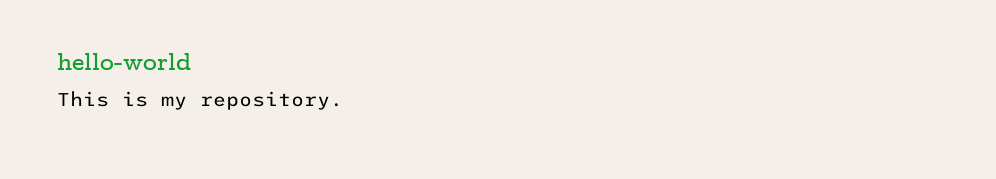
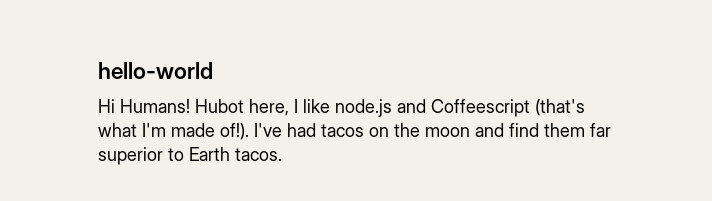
- This is my repository.
+ Hi Humans! Hubot here, I like node.js and Coffeescript (that's what I'm made of!). I've had tacos on the moon and find them far superior to Earth tacos.

